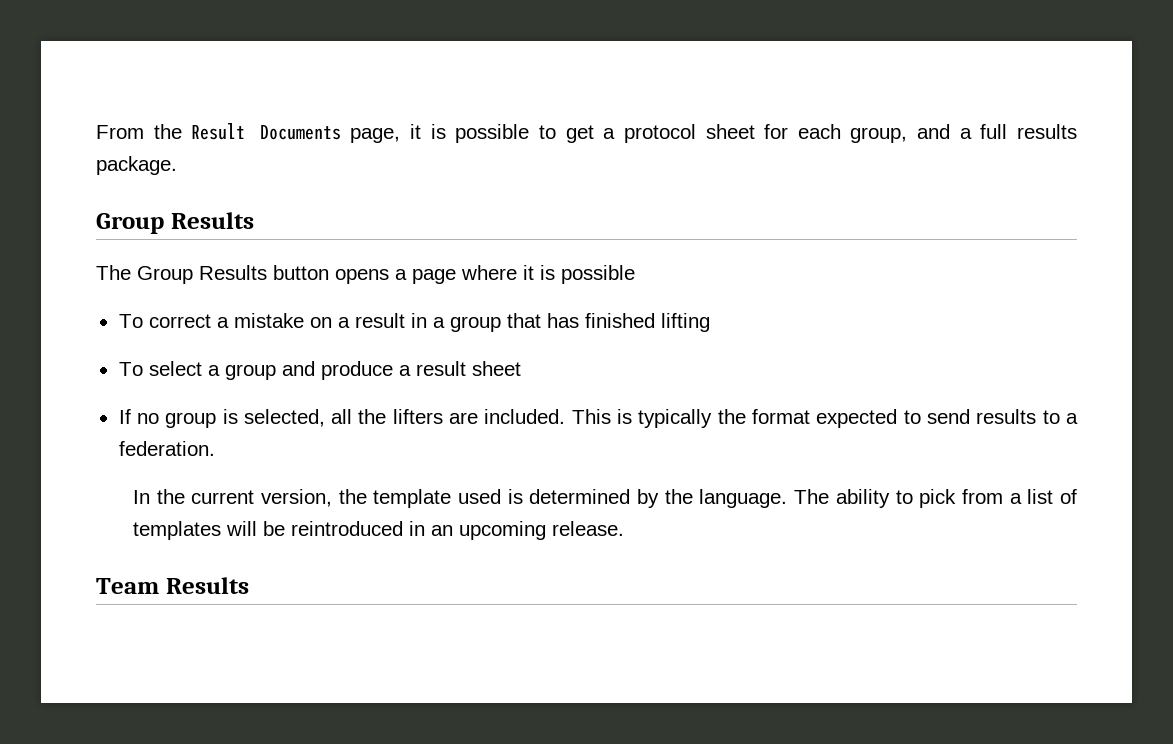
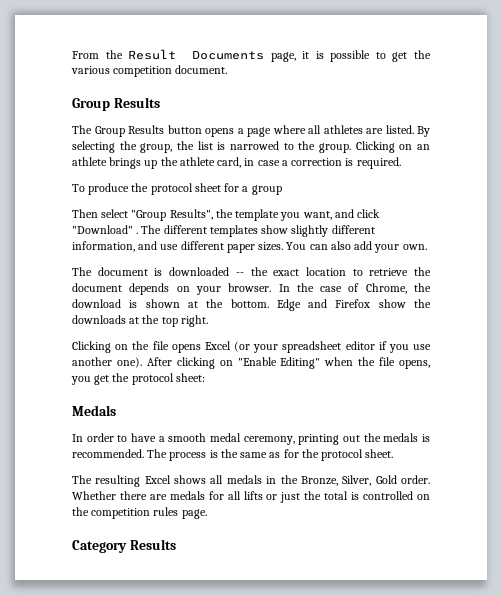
- From the Result Documents page, it is possible to get a protocol sheet for each group, and a full results package.
+ From the Result Documents page, it is possible to get the various competition document.
- The Group Results button opens a page where it is possible
- To correct a mistake on a result in a group that has finished lifting
- To select a group and produce a result sheet
- If no group is selected, all the lifters are included. This is typically the format expected to send results to a federation.
- In the current version, the template used is determined by the language. The ability to pick from a list of templates will be reintroduced in an upcoming release.
- Team Results
+ The Group Results button opens a page where all athletes are listed. By selecting the group, the list is narrowed to the group. Clicking on an athlete brings up the athlete card, in case a correction is required.
+ To produce the protocol sheet for a group
+ Then select "Group Results", the template you want, and click "Download" . The different templates show slightly different information, and use different paper sizes. You can also add your own.
+ The document is downloaded -- the exact location to retrieve the document depends on your browser. In the case of Chrome, the download is shown at the bottom. Edge and Firefox show the downloads at the top right.
+ Clicking on the file opens Excel (or your spreadsheet editor if you use another one). After clicking on "Enable Editing" when the file opens, you get the protocol sheet:
+ Medals
+ In order to have a smooth medal ceremony, printing out the medals is recommended. The process is the same as for the protocol sheet.
+ The resulting Excel shows all medals in the Bronze, Silver, Gold order. Whether there are medals for all lifts or just the total is controlled on the competition rules page.
+ Category Results

